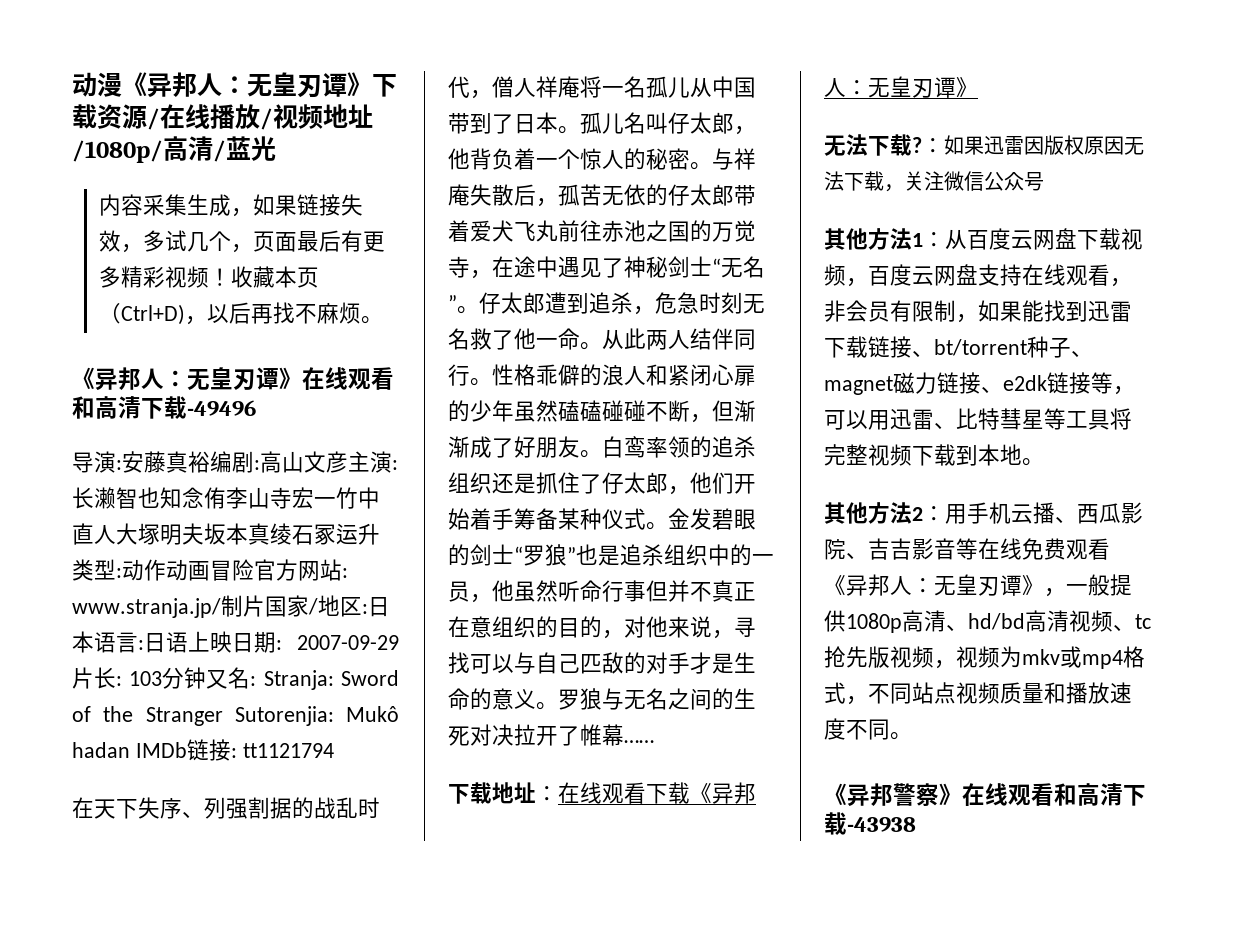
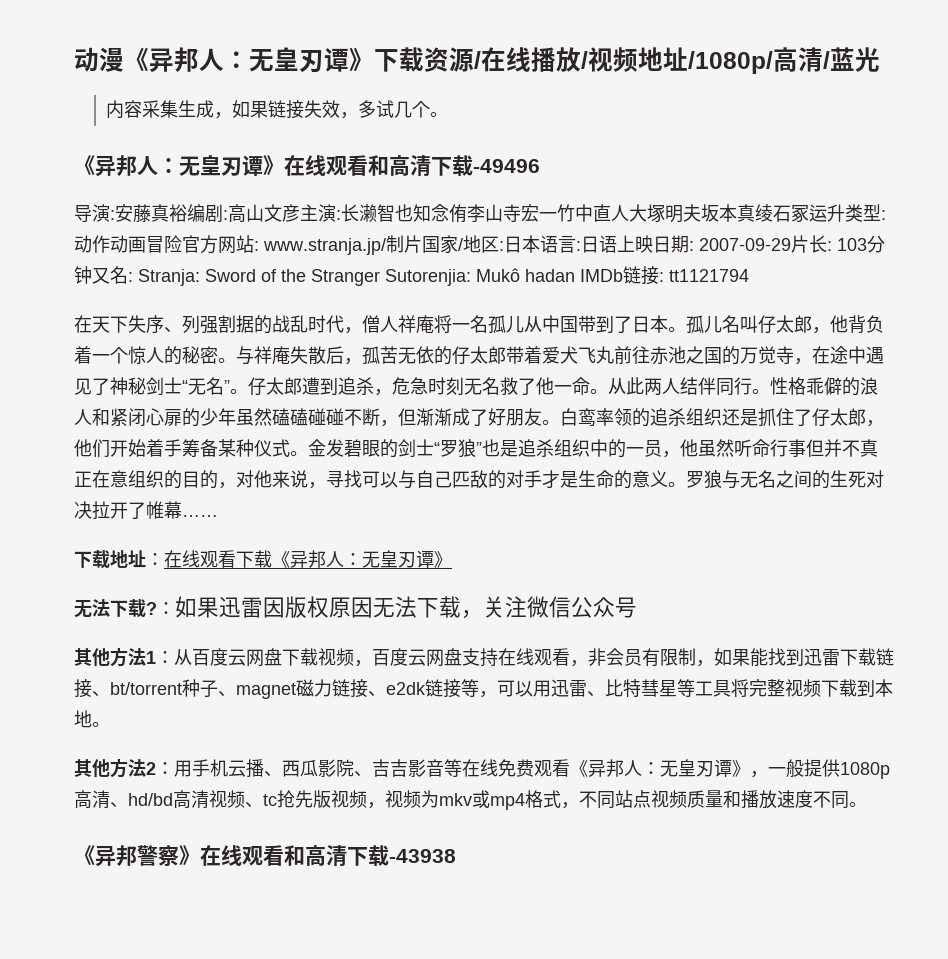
- 内容采集生成，如果链接失效，多试几个，页面最后有更多精彩视频！收藏本页（Ctrl+D)，以后再找不麻烦。
+ 内容采集生成，如果链接失效，多试几个。

